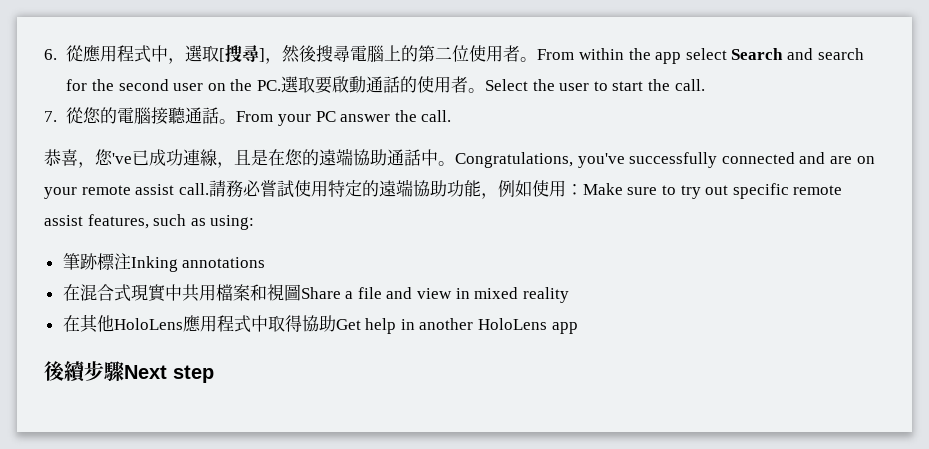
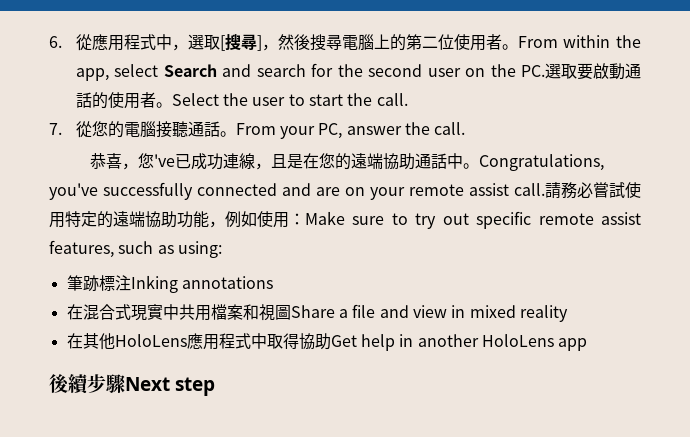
- From within the app select Search and search for the second user on the PC.選取要啟動通話的使用者。
+ From within the app, select Search and search for the second user on the PC.選取要啟動通話的使用者。
- From your PC answer the call.
+ From your PC, answer the call.

